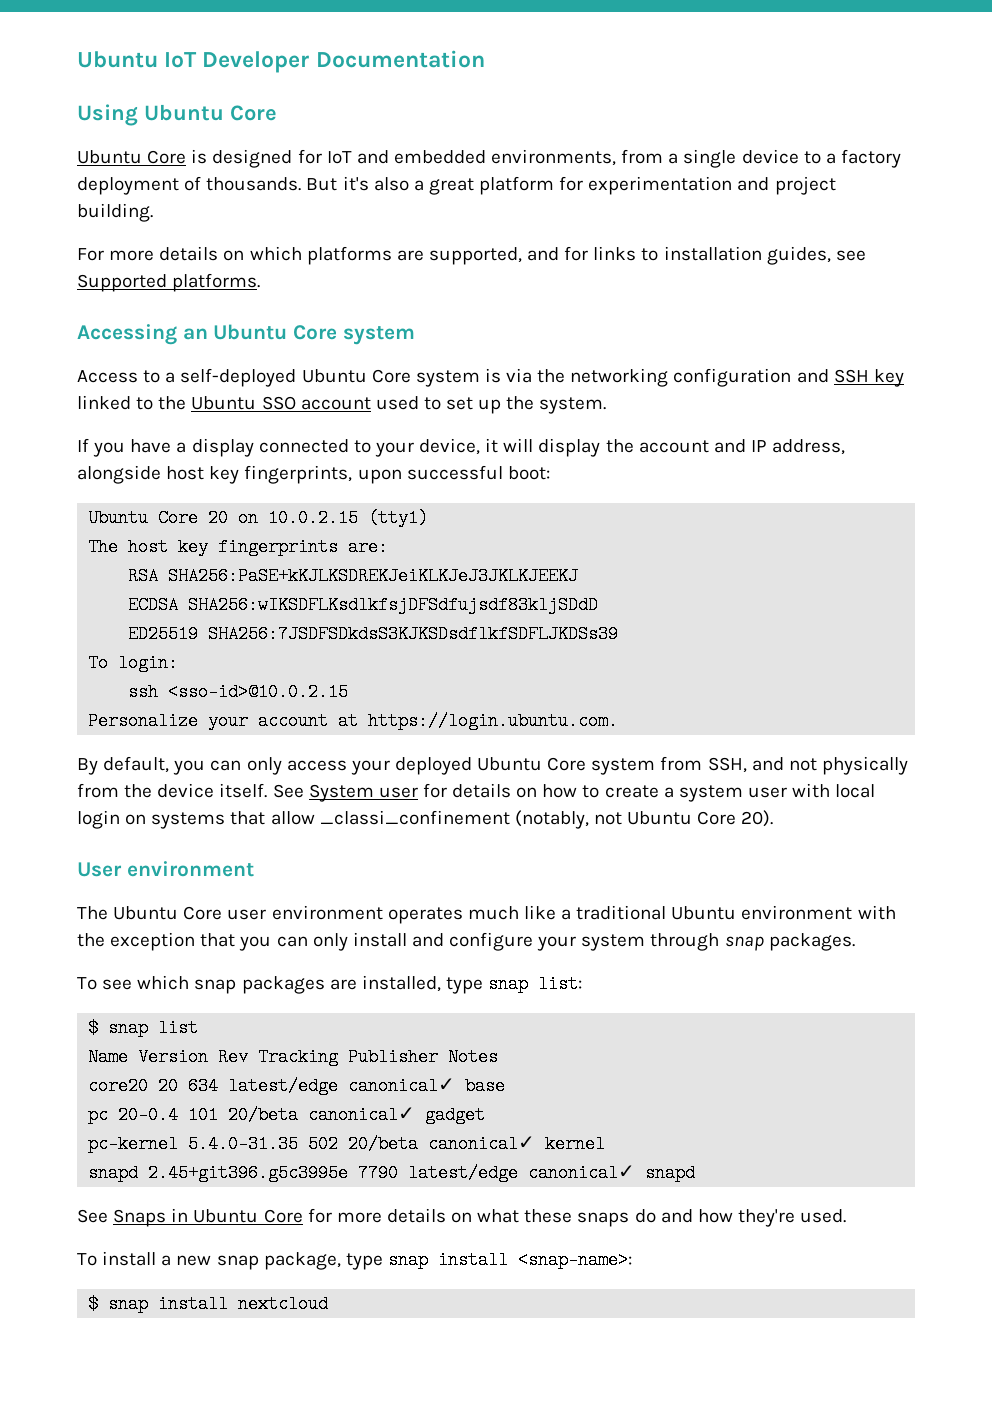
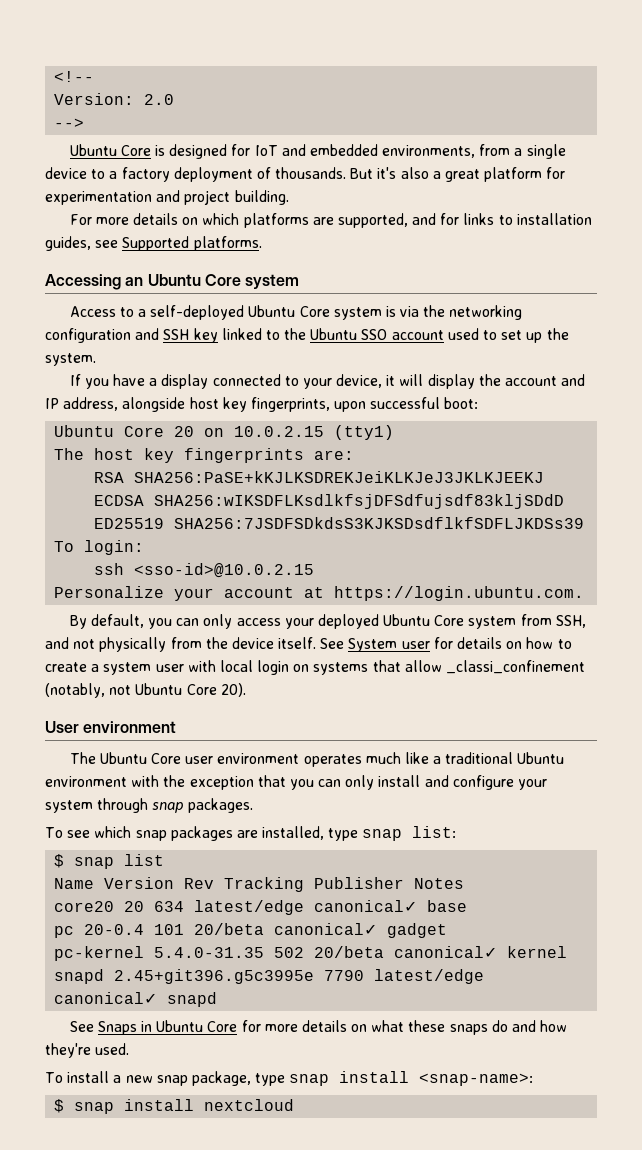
- Ubuntu IoT Developer Documentation
- Using Ubuntu Core
+ <!--
+ Version: 2.0
+ -->

